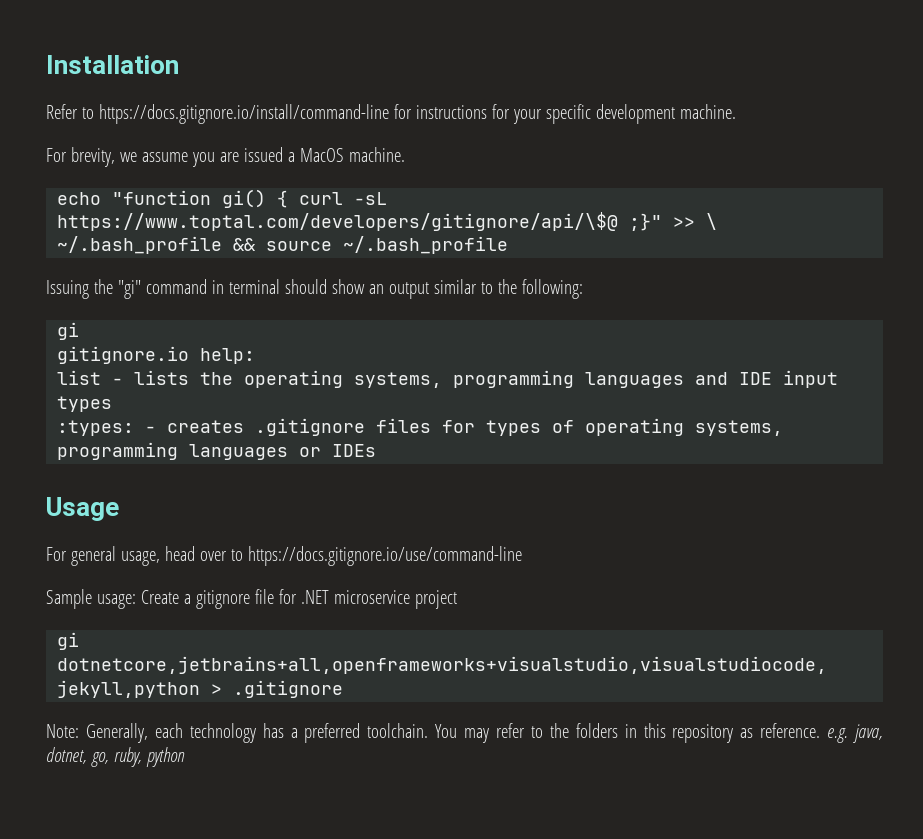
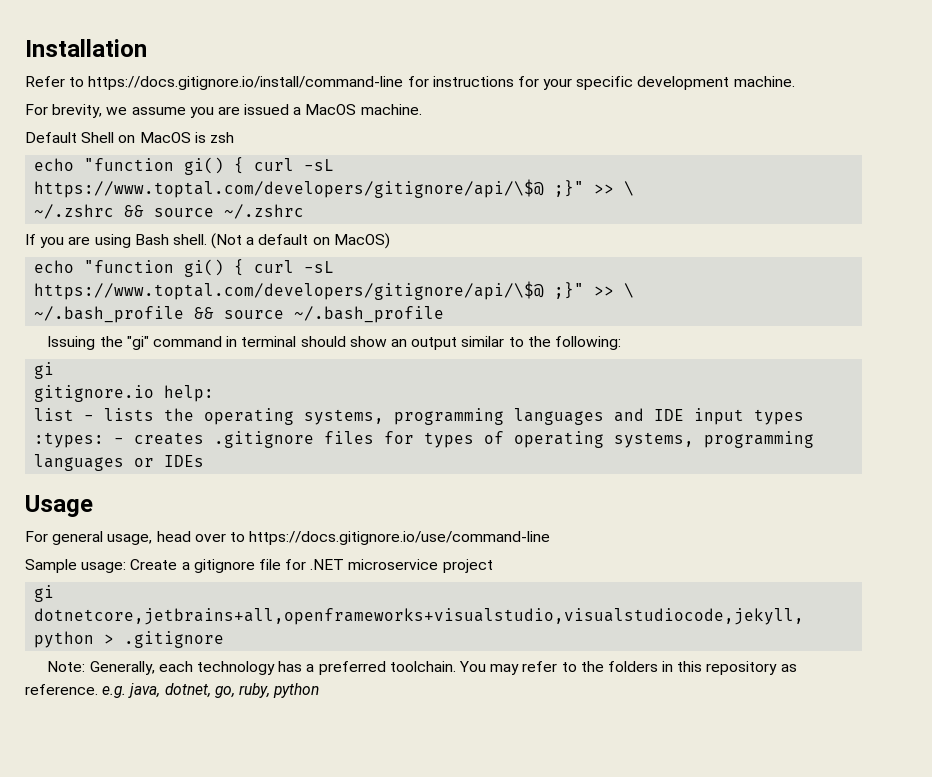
+ Default Shell on MacOS is zsh
+ echo "function gi() { curl -sL https://www.toptal.com/developers/gitignore/api/\$@ ;}" >> \
+ ~/.zshrc && source ~/.zshrc
+ If you are using Bash shell. (Not a default on MacOS)

